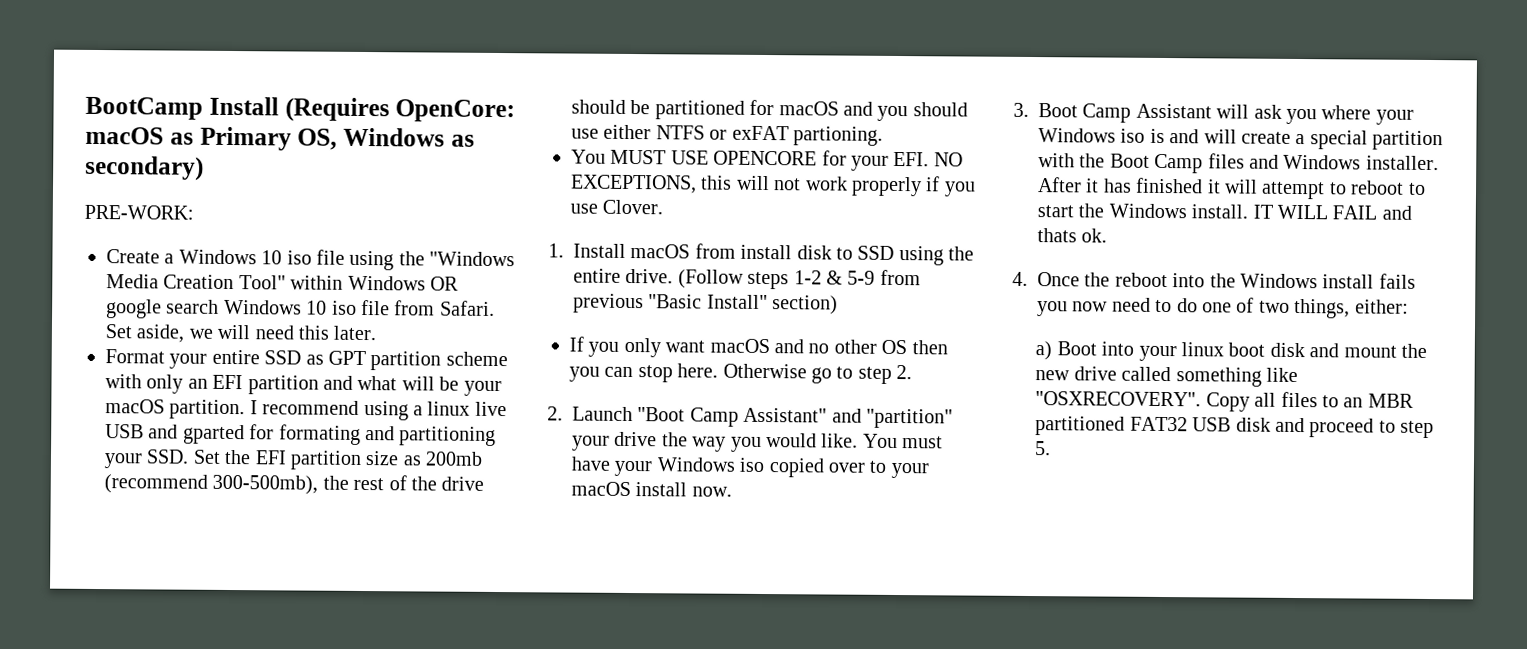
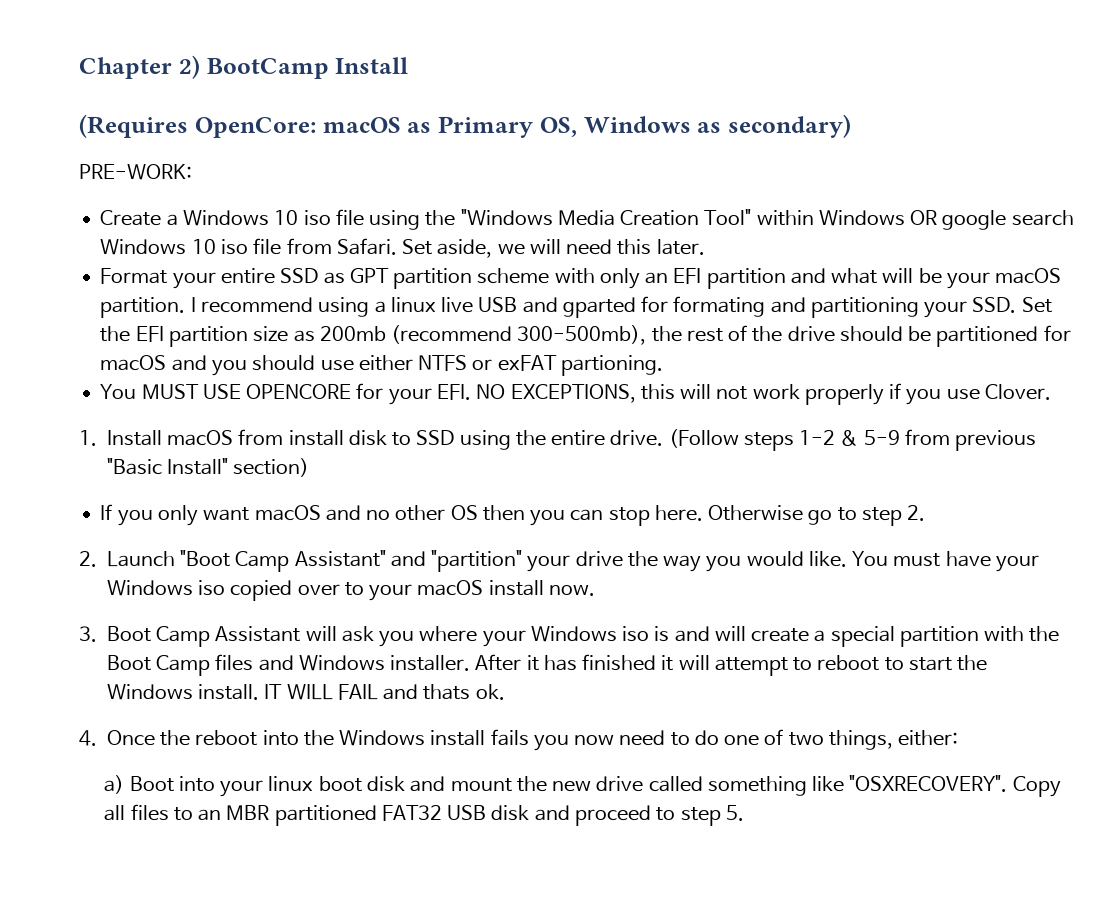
- BootCamp Install (Requires OpenCore: macOS as Primary OS, Windows as secondary)
+ Chapter 2) BootCamp Install
+ (Requires OpenCore: macOS as Primary OS, Windows as secondary)

